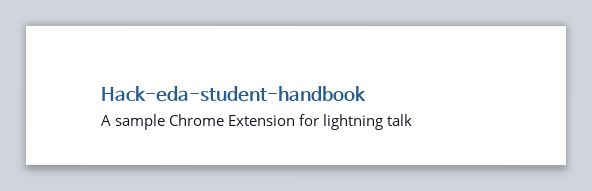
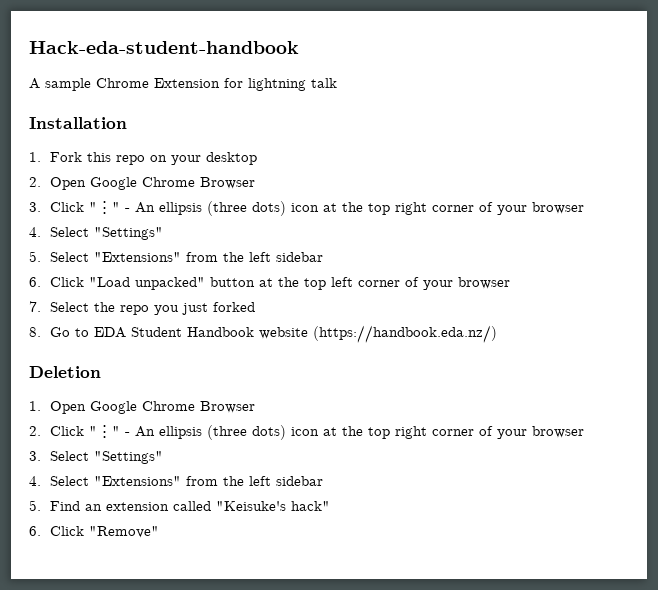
+ Installation
+ 1. Fork this repo on your desktop
+ 2. Open Google Chrome Browser
+ 3. Click "⋮" - An ellipsis (three dots) icon at the top right corner of your browser
+ 4. Select "Settings"
+ 5. Select "Extensions" from the left sidebar
+ 6. Click "Load unpacked" button at the top left corner of your browser
+ 7. Select the repo you just forked
+ 8. Go to EDA Student Handbook website (https://handbook.eda.nz/)
+ Deletion
+ 1. Open Google Chrome Browser
+ 2. Click "⋮" - An ellipsis (three dots) icon at the top right corner of your browser
+ 3. Select "Settings"
+ 4. Select "Extensions" from the left sidebar
+ 5. Find an extension called "Keisuke's hack"
+ 6. Click "Remove"

